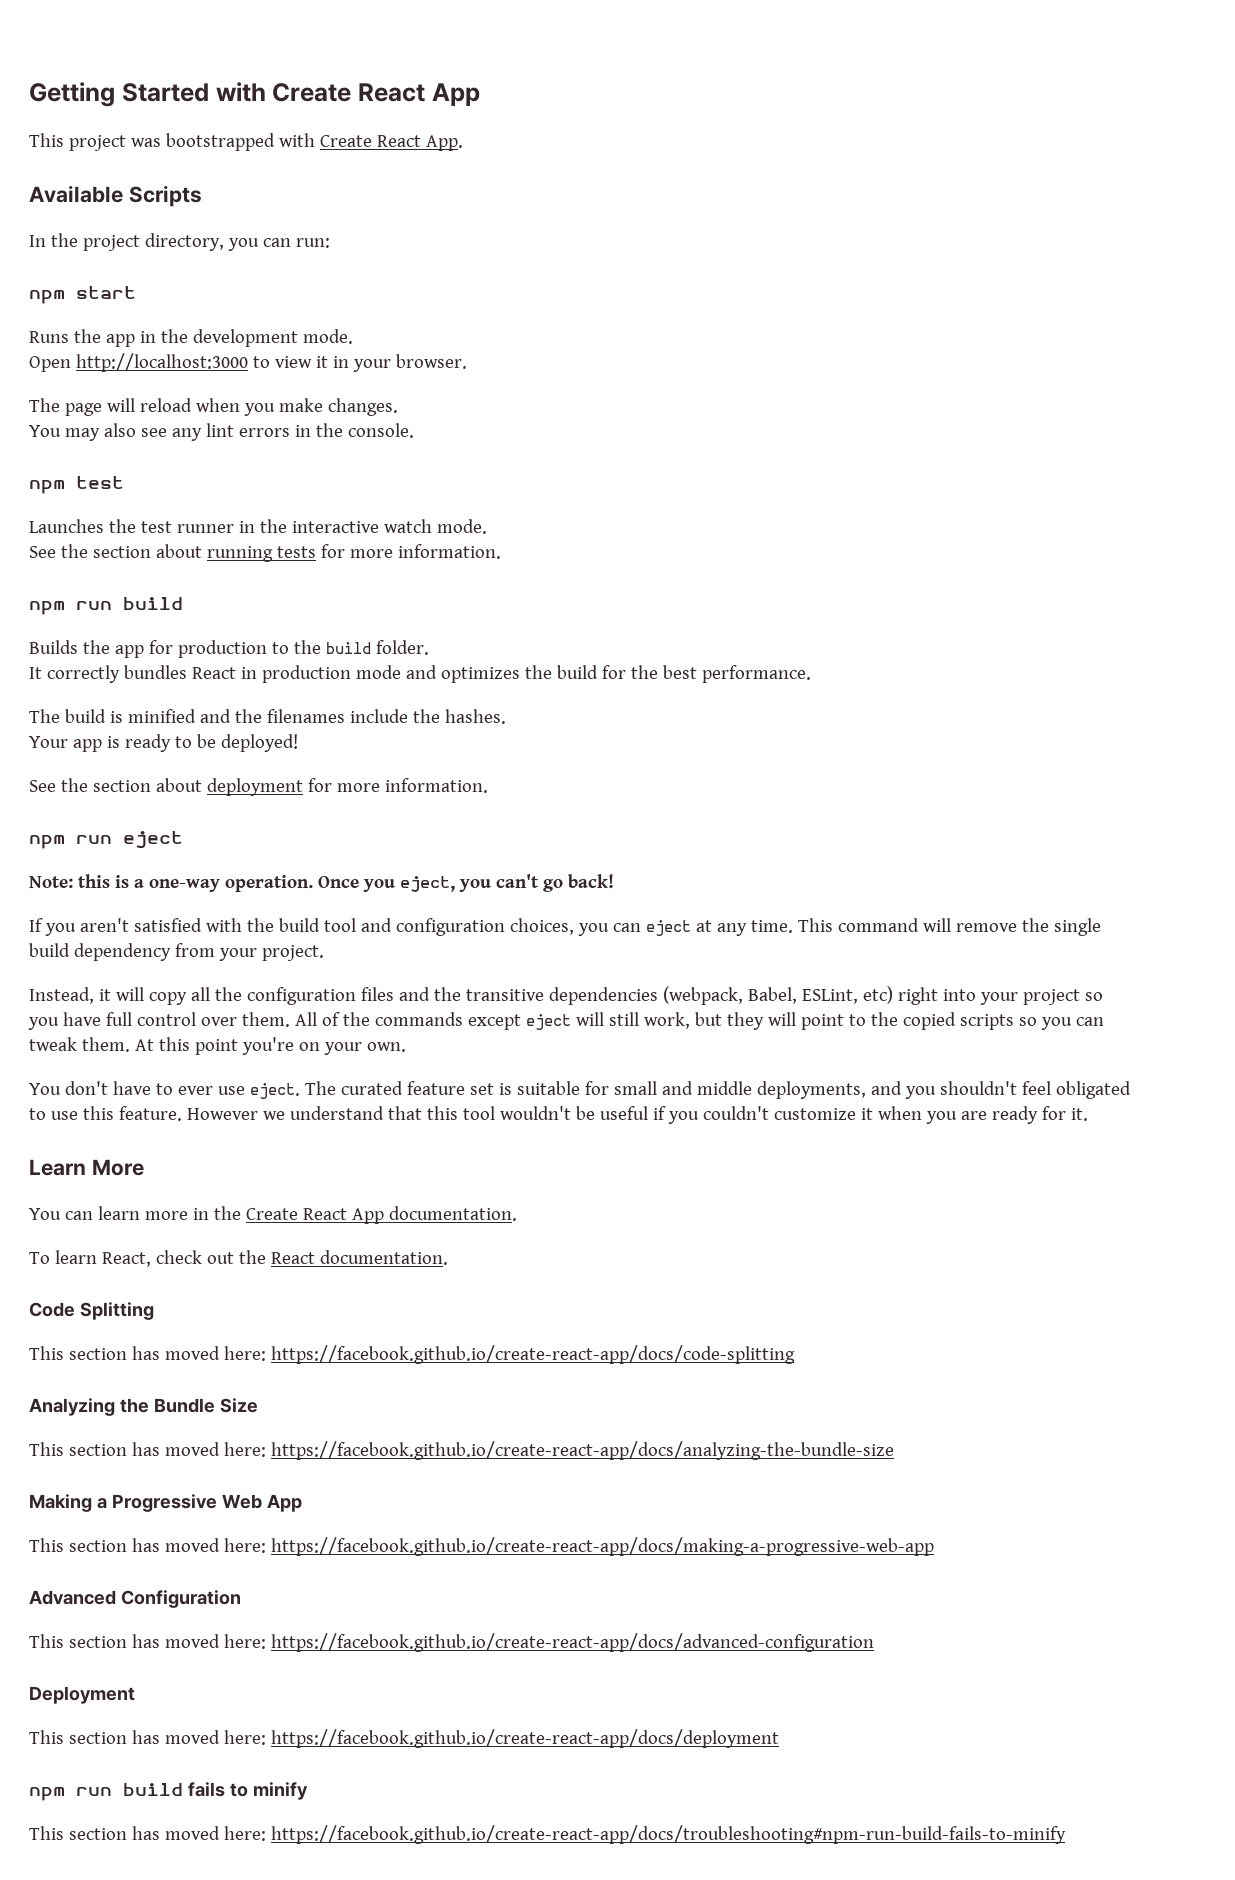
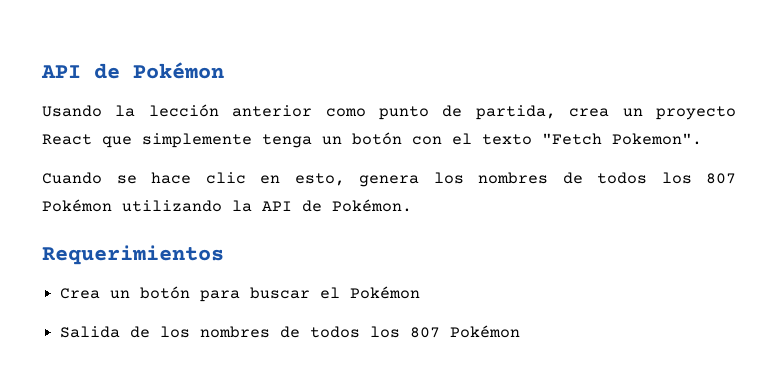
- Getting Started with Create React App
- This project was bootstrapped with Create React App.
- Available Scripts
- In the project directory, you can run:
- npm start
- Runs the app in the development mode.
- Open http://localhost:3000 to view it in your browser.
- The page will reload when you make changes.
- You may also see any lint errors in the console.
- npm test
- Launches the test runner in the interactive watch mode.
- See the section about running tests for more information.
- npm run build
- Builds the app for production to the build folder.
- It correctly bundles React in production mode and optimizes the build for the best performance.
- The build is minified and the filenames include the hashes.
- Your app is ready to be deployed!
- See the section about deployment for more information.
- npm run eject
- Note: this is a one-way operation. Once you eject, you can't go back!
- If you aren't satisfied with the build tool and configuration choices, you can eject at any time. This command will remove the single build dependency from your project.
- Instead, it will copy all the configuration files and the transitive dependencies (webpack, Babel, ESLint, etc) right into your project so you have full control over them. All of the commands except eject will still work, but they will point to the copied scripts so you can tweak them. At this point you're on your own.
- You don't have to ever use eject. The curated feature set is suitable for small and middle deployments, and you shouldn't feel obligated to use this feature. However we understand that this tool wouldn't be useful if you couldn't customize it when you are ready for it.
- Learn More
- You can learn more in the Create React App documentation.
- To learn React, check out the React documentation.
- Code Splitting
- This section has moved here: https://facebook.github.io/create-react-app/docs/code-splitting
- Analyzing the Bundle Size
- This section has moved here: https://facebook.github.io/create-react-app/docs/analyzing-the-bundle-size
- Making a Progressive Web App
- This section has moved here: https://facebook.github.io/create-react-app/docs/making-a-progressive-web-app
- Advanced Configuration
- This section has moved here: https://facebook.github.io/create-react-app/docs/advanced-configuration
- Deployment
- This section has moved here: https://facebook.github.io/create-react-app/docs/deployment
- npm run build fails to minify
- This section has moved here: https://facebook.github.io/create-react-app/docs/troubleshooting#npm-run-build-fails-to-minify
+ API de Pokémon
+ Usando la lección anterior como punto de partida, crea un proyecto React que simplemente tenga un botón con el texto "Fetch Pokemon".
+ Cuando se hace clic en esto, genera los nombres de todos los 807 Pokémon utilizando la API de Pokémon.
+ Requerimientos
+ Crea un botón para buscar el Pokémon
+ Salida de los nombres de todos los 807 Pokémon

